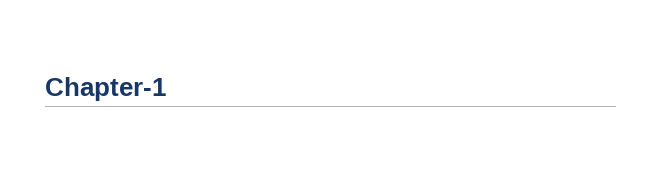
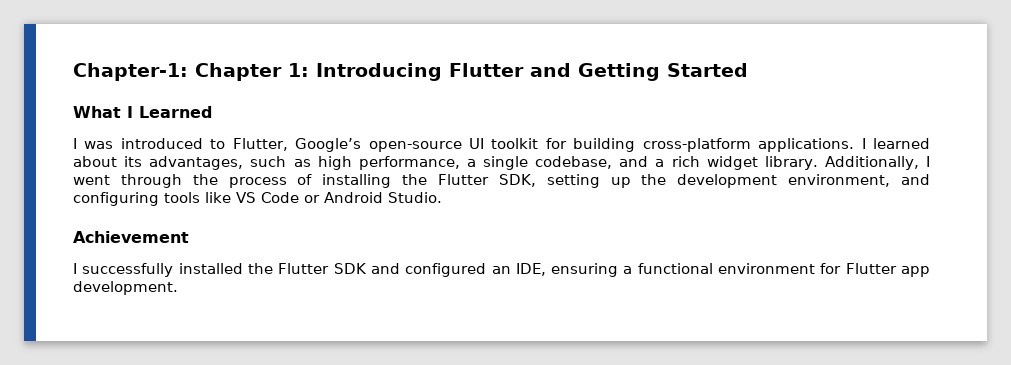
- Chapter-1
+ Chapter-1: Chapter 1: Introducing Flutter and Getting Started
+ What I Learned
+ I was introduced to Flutter, Google’s open-source UI toolkit for building cross-platform applications. I learned about its advantages, such as high performance, a single codebase, and a rich widget library. Additionally, I went through the process of installing the Flutter SDK, setting up the development environment, and configuring tools like VS Code or Android Studio.
+ Achievement
+ I successfully installed the Flutter SDK and configured an IDE, ensuring a functional environment for Flutter app development.

